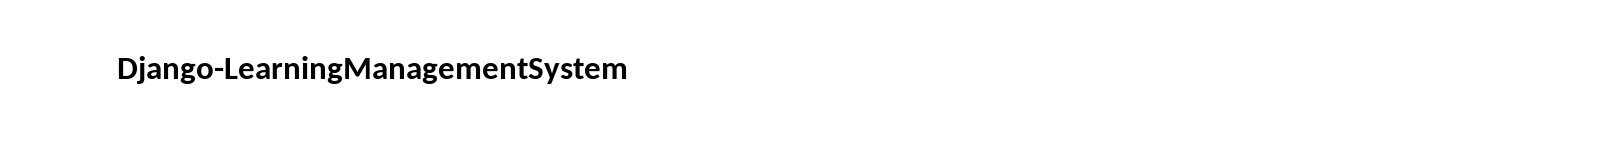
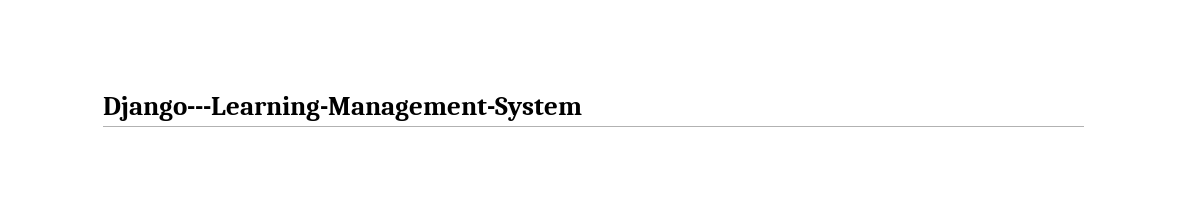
- Django-LearningManagementSystem
+ Django---Learning-Management-System

